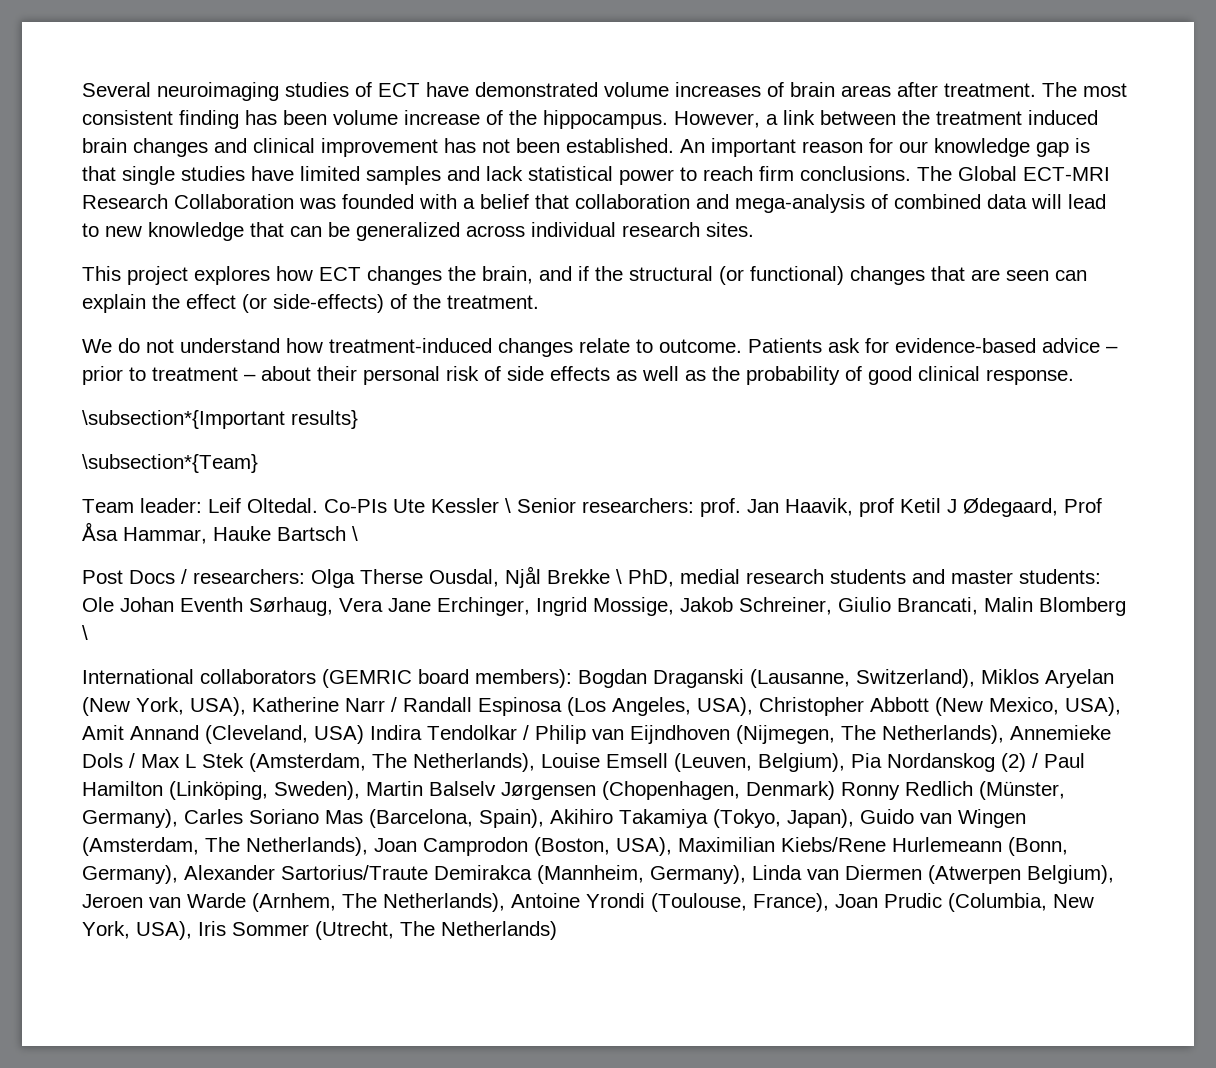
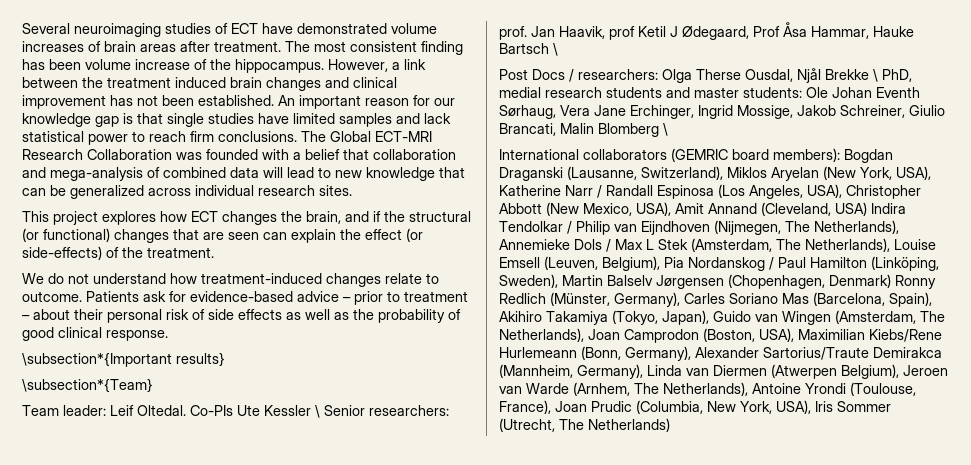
- Bogdan Draganski (Lausanne, Switzerland), Miklos Aryelan (New York, USA), Katherine Narr / Randall Espinosa (Los Angeles, USA), Christopher Abbott (New Mexico, USA), Amit Annand (Cleveland, USA) Indira Tendolkar / Philip van Eijndhoven (Nijmegen, The Netherlands), Annemieke Dols / Max L Stek (Amsterdam, The Netherlands), Louise Emsell (Leuven, Belgium), Pia Nordanskog (2) / Paul Hamilton (Linköping, Sweden), Martin Balselv Jørgensen (Chopenhagen, Denmark) Ronny Redlich (Münster, Germany), Carles Soriano Mas (Barcelona, Spain), Akihiro Takamiya (Tokyo, Japan), Guido van Wingen (Amsterdam, The Netherlands), Joan Camprodon (Boston, USA), Maximilian Kiebs/Rene Hurlemeann (Bonn, Germany), Alexander Sartorius/Traute Demirakca (Mannheim, Germany), Linda van Diermen (Atwerpen Belgium), Jeroen van Warde (Arnhem, The Netherlands), Antoine Yrondi (Toulouse, France), Joan Prudic (Columbia, New York, USA), Iris Sommer (Utrecht, The Netherlands)
+ Bogdan Draganski (Lausanne, Switzerland), Miklos Aryelan (New York, USA), Katherine Narr / Randall Espinosa (Los Angeles, USA), Christopher Abbott (New Mexico, USA), Amit Annand (Cleveland, USA) Indira Tendolkar / Philip van Eijndhoven (Nijmegen, The Netherlands), Annemieke Dols / Max L Stek (Amsterdam, The Netherlands), Louise Emsell (Leuven, Belgium), Pia Nordanskog / Paul Hamilton (Linköping, Sweden), Martin Balselv Jørgensen (Chopenhagen, Denmark) Ronny Redlich (Münster, Germany), Carles Soriano Mas (Barcelona, Spain), Akihiro Takamiya (Tokyo, Japan), Guido van Wingen (Amsterdam, The Netherlands), Joan Camprodon (Boston, USA), Maximilian Kiebs/Rene Hurlemeann (Bonn, Germany), Alexander Sartorius/Traute Demirakca (Mannheim, Germany), Linda van Diermen (Atwerpen Belgium), Jeroen van Warde (Arnhem, The Netherlands), Antoine Yrondi (Toulouse, France), Joan Prudic (Columbia, New York, USA), Iris Sommer (Utrecht, The Netherlands)

